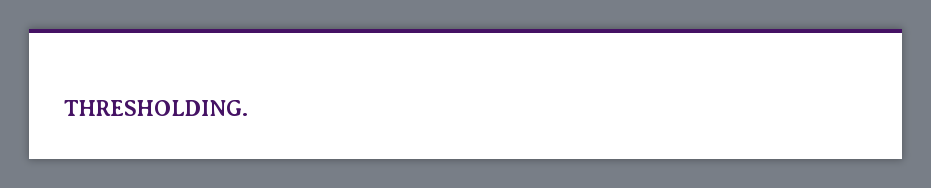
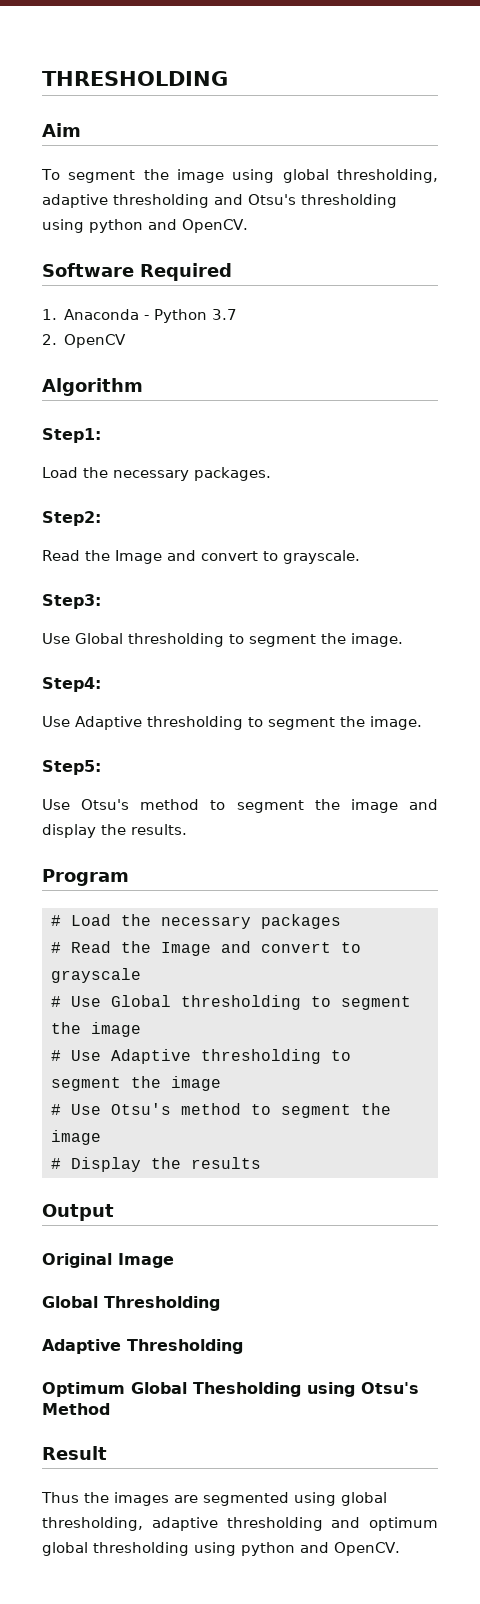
- THRESHOLDING.
+ THRESHOLDING
+ Aim
+ To segment the image using global thresholding, adaptive thresholding and Otsu's thresholding using python and OpenCV.
+ Software Required
+ 1. Anaconda - Python 3.7
+ 2. OpenCV
+ Algorithm
+ Step1:
+ Load the necessary packages.
+ Step2:
+ Read the Image and convert to grayscale.
+ Step3:
+ Use Global thresholding to segment the image.
+ Step4:
+ Use Adaptive thresholding to segment the image.
+ Step5:
+ Use Otsu's method to segment the image and display the results.
+ Program
+ # Load the necessary packages
+ # Read the Image and convert to grayscale
+ # Use Global thresholding to segment the image
+ # Use Adaptive thresholding to segment the image
+ # Use Otsu's method to segment the image
+ # Display the results
+ Output
+ Original Image
+ Global Thresholding
+ Adaptive Thresholding
+ Optimum Global Thesholding using Otsu's Method
+ Result
+ Thus the images are segmented using global thresholding, adaptive thresholding and optimum global thresholding using python and OpenCV.

